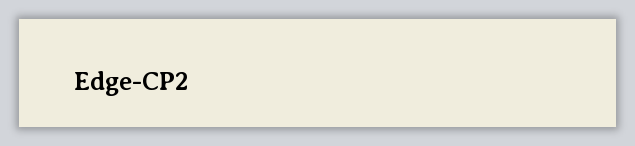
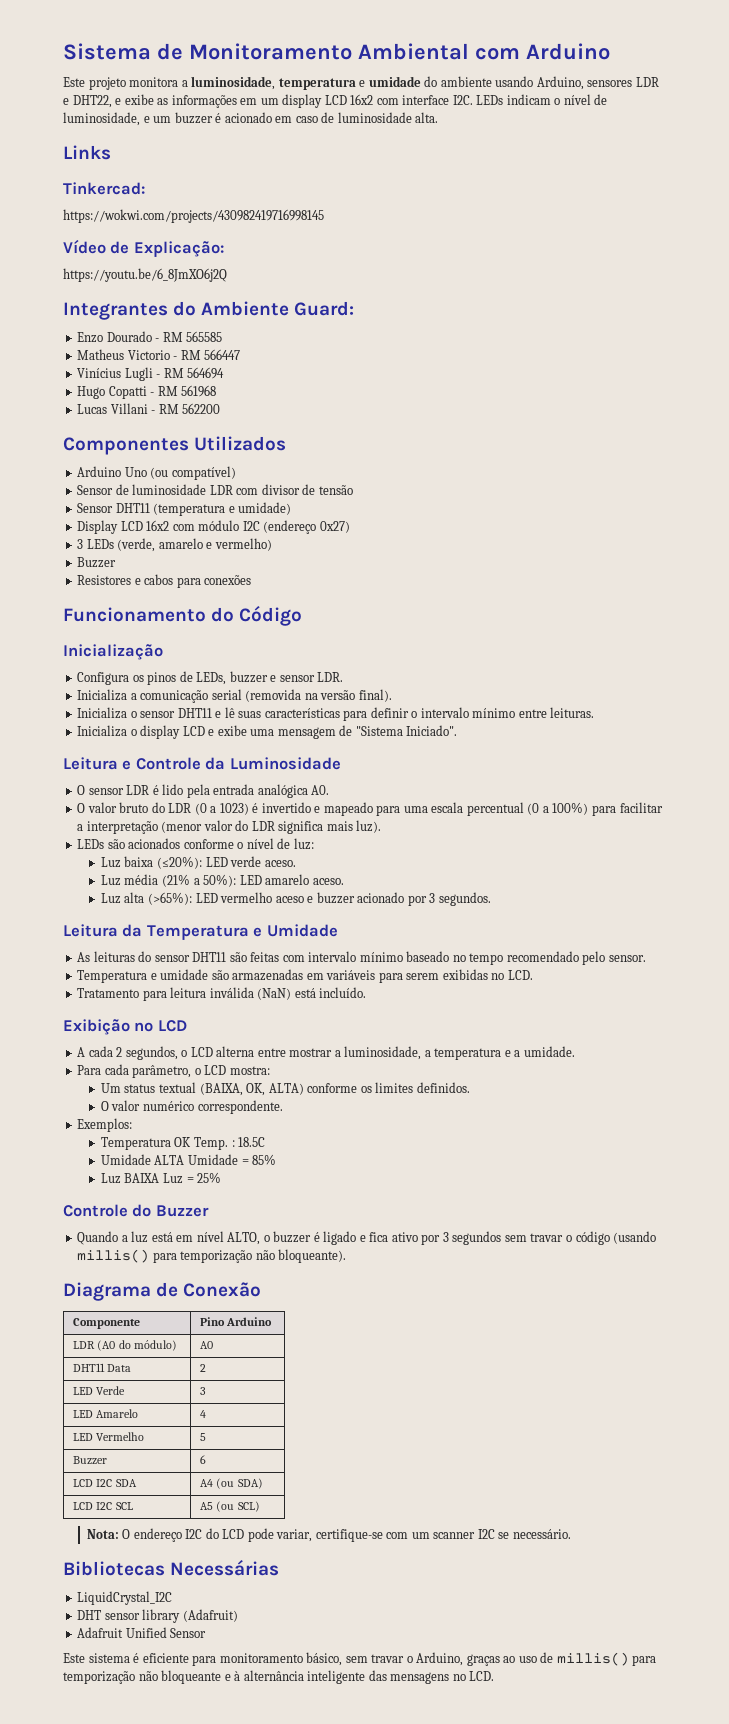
- Edge-CP2
+ Sistema de Monitoramento Ambiental com Arduino
+ Este projeto monitora a luminosidade, temperatura e umidade do ambiente usando Arduino, sensores LDR e DHT22, e exibe as informações em um display LCD 16x2 com interface I2C. LEDs indicam o nível de luminosidade, e um buzzer é acionado em caso de luminosidade alta.
+ Links
+ Tinkercad:
+ https://wokwi.com/projects/430982419716998145
+ Vídeo de Explicação:
+ https://youtu.be/6_8JmXO6j2Q
+ Integrantes do Ambiente Guard:
+ Enzo Dourado - RM 565585
+ Matheus Victorio - RM 566447
+ Vinícius Lugli - RM 564694
+ Hugo Copatti - RM 561968
+ Lucas Villani - RM 562200
+ Componentes Utilizados
+ Arduino Uno (ou compatível)
+ Sensor de luminosidade LDR com divisor de tensão
+ Sensor DHT11 (temperatura e umidade)
+ Display LCD 16x2 com módulo I2C (endereço 0x27)
+ 3 LEDs (verde, amarelo e vermelho)
+ Buzzer
+ Resistores e cabos para conexões
+ Funcionamento do Código
+ Inicialização
+ Configura os pinos de LEDs, buzzer e sensor LDR.
+ Inicializa a comunicação serial (removida na versão final).
+ Inicializa o sensor DHT11 e lê suas características para definir o intervalo mínimo entre leituras.
+ Inicializa o display LCD e exibe uma mensagem de "Sistema Iniciado".
+ Leitura e Controle da Luminosidade
+ O sensor LDR é lido pela entrada analógica A0.
+ O valor bruto do LDR (0 a 1023) é invertido e mapeado para uma escala percentual (0 a 100%) para facilitar a interpretação (menor valor do LDR significa mais luz).
+ LEDs são acionados conforme o nível de luz:
+ Luz baixa (≤20%): LED verde aceso.
+ Luz média (21% a 50%): LED amarelo aceso.
+ Luz alta (>65%): LED vermelho aceso e buzzer acionado por 3 segundos.
+ Leitura da Temperatura e Umidade
+ As leituras do sensor DHT11 são feitas com intervalo mínimo baseado no tempo recomendado pelo sensor.
+ Temperatura e umidade são armazenadas em variáveis para serem exibidas no LCD.
+ Tratamento para leitura inválida (NaN) está incluído.
+ Exibição no LCD
+ A cada 2 segundos, o LCD alterna entre mostrar a luminosidade, a temperatura e a umidade.
+ Para cada parâmetro, o LCD mostra:
+ Um status textual (BAIXA, OK, ALTA) conforme os limites definidos.
+ O valor numérico correspondente.
+ Exemplos:
+ Temperatura OK Temp. : 18.5C
+ Umidade ALTA Umidade = 85%
+ Luz BAIXA Luz = 25%
+ Controle do Buzzer
+ Quando a luz está em nível ALTO, o buzzer é ligado e fica ativo por 3 segundos sem travar o código (usando millis() para temporização não bloqueante).
+ Diagrama de Conexão
+ Componente | Pino Arduino
+ LDR (A0 do módulo) | A0
+ DHT11 Data | 2
+ LED Verde | 3
+ LED Amarelo | 4
+ LED Vermelho | 5
+ Buzzer | 6
+ LCD I2C SDA | A4 (ou SDA)
+ LCD I2C SCL | A5 (ou SCL)
+ Nota: O endereço I2C do LCD pode variar, certifique-se com um scanner I2C se necessário.
+ Bibliotecas Necessárias
+ LiquidCrystal_I2C
+ DHT sensor library (Adafruit)
+ Adafruit Unified Sensor
+ Este sistema é eficiente para monitoramento básico, sem travar o Arduino, graças ao uso de millis() para temporização não bloqueante e à alternância inteligente das mensagens no LCD.

